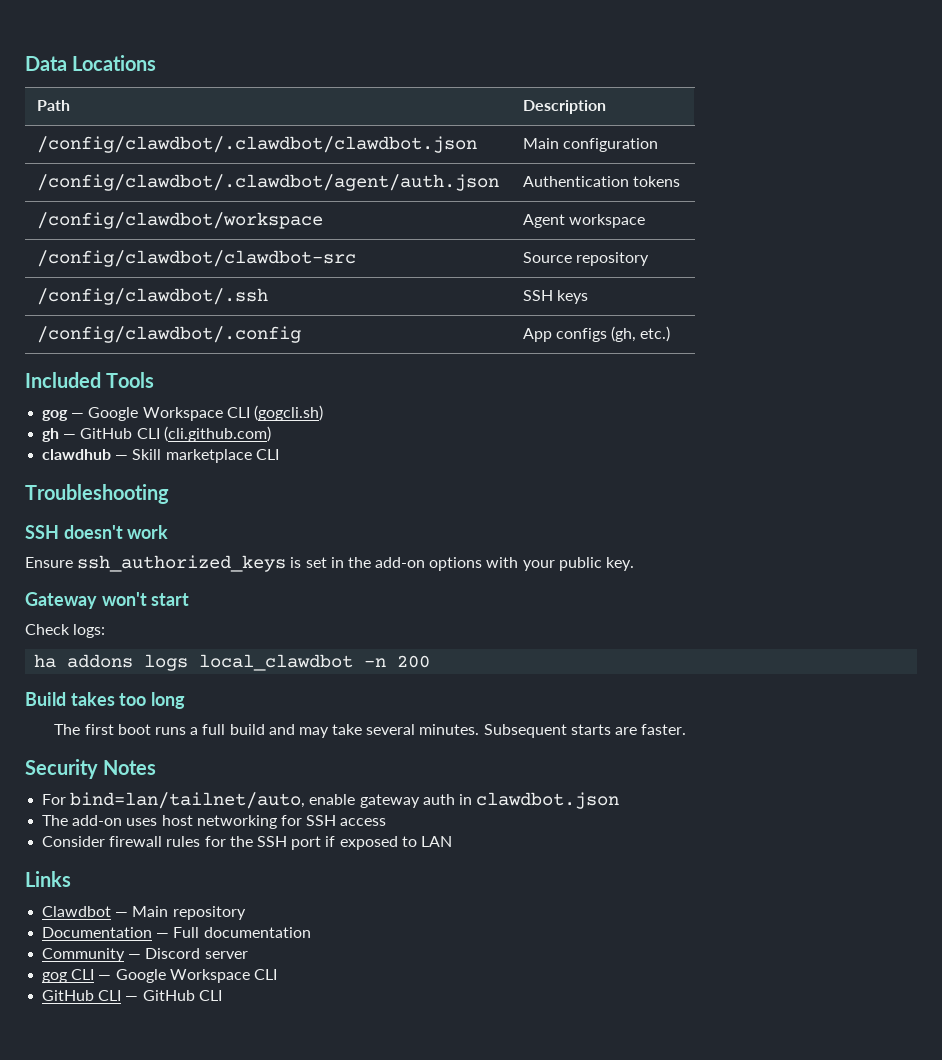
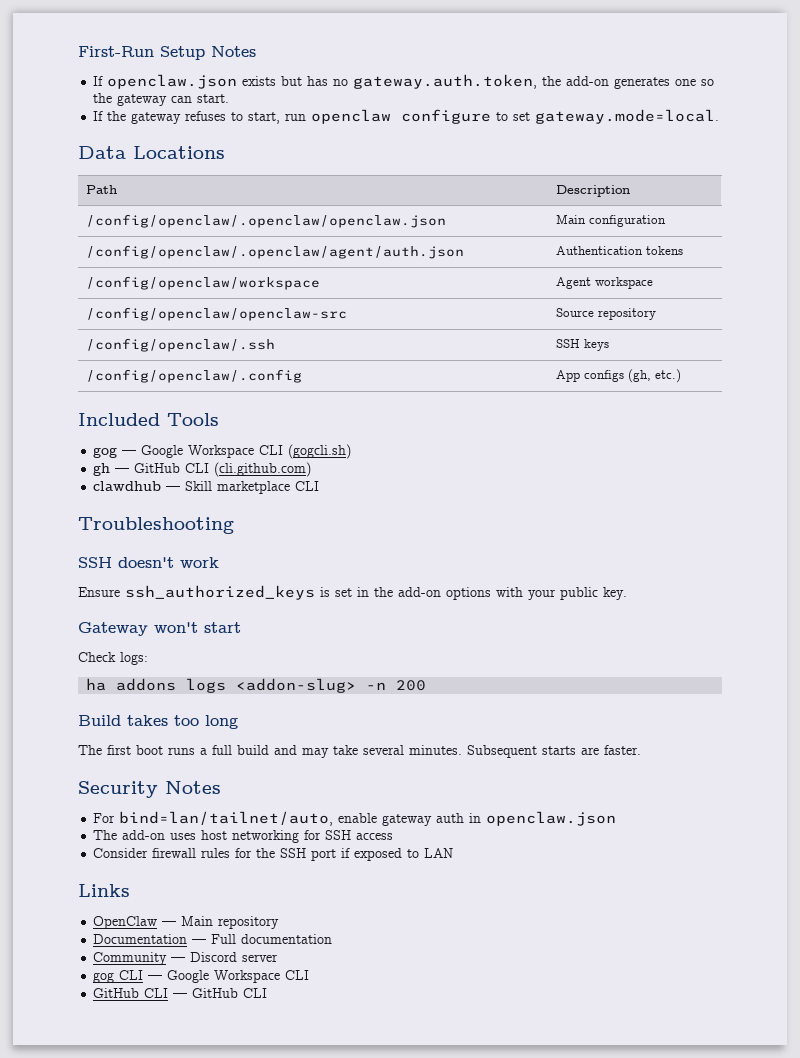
+ First-Run Setup Notes
+ If openclaw.json exists but has no gateway.auth.token, the add-on generates one so the gateway can start.
+ If the gateway refuses to start, run openclaw configure to set gateway.mode=local.
- /config/clawdbot/.clawdbot/clawdbot.json | Main configuration
+ /config/openclaw/.openclaw/openclaw.json | Main configuration
- /config/clawdbot/.clawdbot/agent/auth.json | Authentication tokens
+ /config/openclaw/.openclaw/agent/auth.json | Authentication tokens
- /config/clawdbot/workspace | Agent workspace
+ /config/openclaw/workspace | Agent workspace
- /config/clawdbot/clawdbot-src | Source repository
+ /config/openclaw/openclaw-src | Source repository
- /config/clawdbot/.ssh | SSH keys
+ /config/openclaw/.ssh | SSH keys
- /config/clawdbot/.config | App configs (gh, etc.)
+ /config/openclaw/.config | App configs (gh, etc.)
- ha addons logs local_clawdbot -n 200
+ ha addons logs <addon-slug> -n 200
- For bind=lan/tailnet/auto, enable gateway auth in clawdbot.json
+ For bind=lan/tailnet/auto, enable gateway auth in openclaw.json
- Clawdbot — Main repository
+ OpenClaw — Main repository

